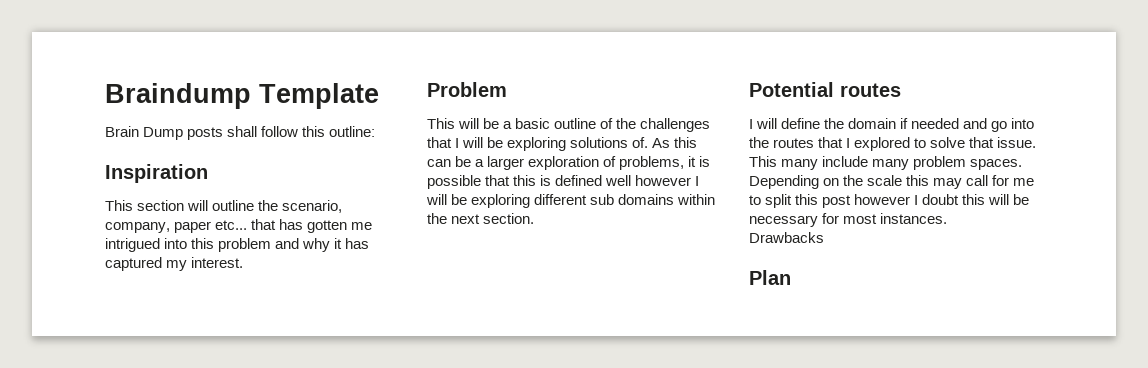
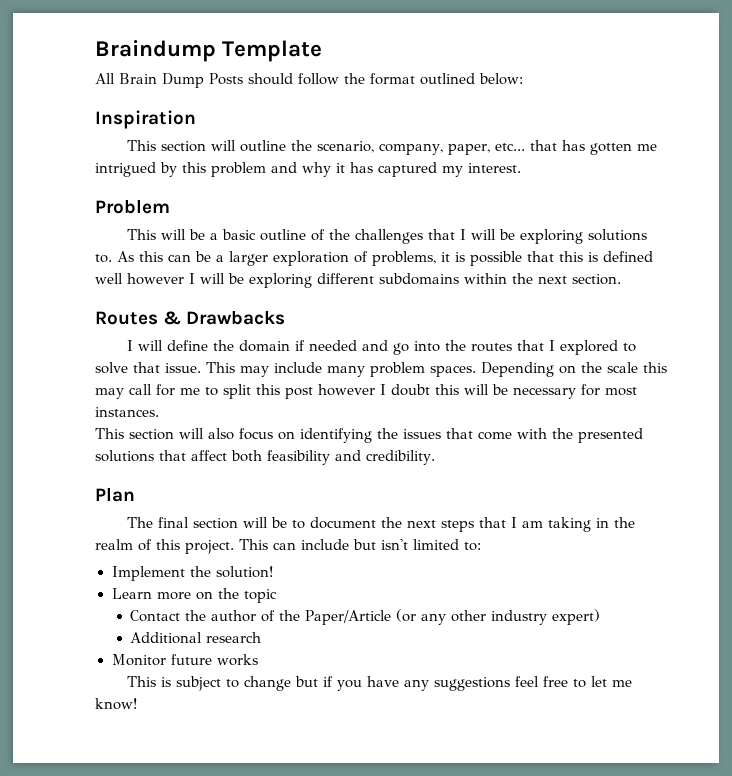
- Brain Dump posts shall follow this outline:
+ All Brain Dump Posts should follow the format outlined below:
- This section will outline the scenario, company, paper etc... that has gotten me intrigued into this problem and why it has captured my interest.
+ This section will outline the scenario, company, paper, etc... that has gotten me intrigued by this problem and why it has captured my interest.
- This will be a basic outline of the challenges that I will be exploring solutions of.
+ This will be a basic outline of the challenges that I will be exploring solutions to.
- As this can be a larger exploration of problems, it is possible that this is defined well however I will be exploring different sub domains within the next section.
+ As this can be a larger exploration of problems, it is possible that this is defined well however I will be exploring different subdomains within the next section.
- Potential routes
+ Routes & Drawbacks
- This many include many problem spaces.
+ This may include many problem spaces.
- Drawbacks
+ This section will also focus on identifying the issues that come with the presented solutions that affect both feasibility and credibility.
  Plan
+ The final section will be to document the next steps that I am taking in the realm of this project. This can include but isn't limited to:
+ Implement the solution!
+ Learn more on the topic
+ Contact the author of the Paper/Article (or any other industry expert)
+ Additional research
+ Monitor future works
+ This is subject to change but if you have any suggestions feel free to let me know!

